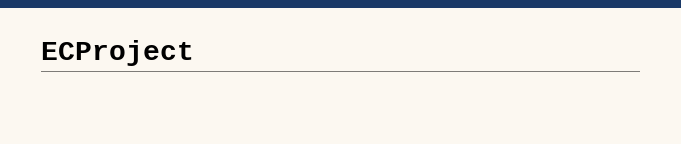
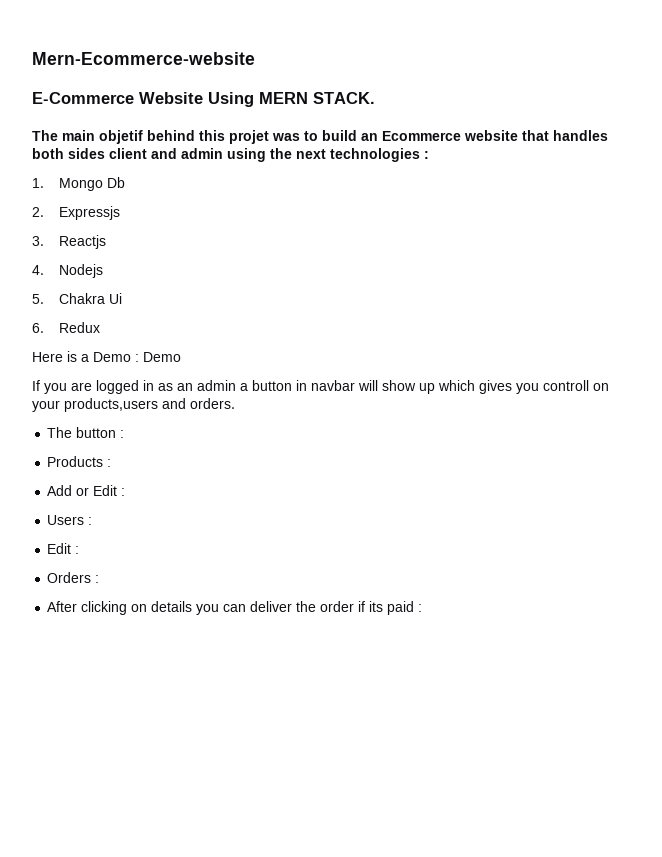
- ECProject
+ Mern-Ecommerce-website
+ E-Commerce Website Using MERN STACK.
+ The main objetif behind this projet was to build an Ecommerce website that handles both sides client and admin using the next technologies :
+ 1. Mongo Db
+ 2. Expressjs
+ 3. Reactjs
+ 4. Nodejs
+ 5. Chakra Ui
+ 6. Redux
+ Here is a Demo : Demo
+ If you are logged in as an admin a button in navbar will show up which gives you controll on your products,users and orders.
+ The button :
+ Products :
+ Add or Edit :
+ Users :
+ Edit :
+ Orders :
+ After clicking on details you can deliver the order if its paid :

